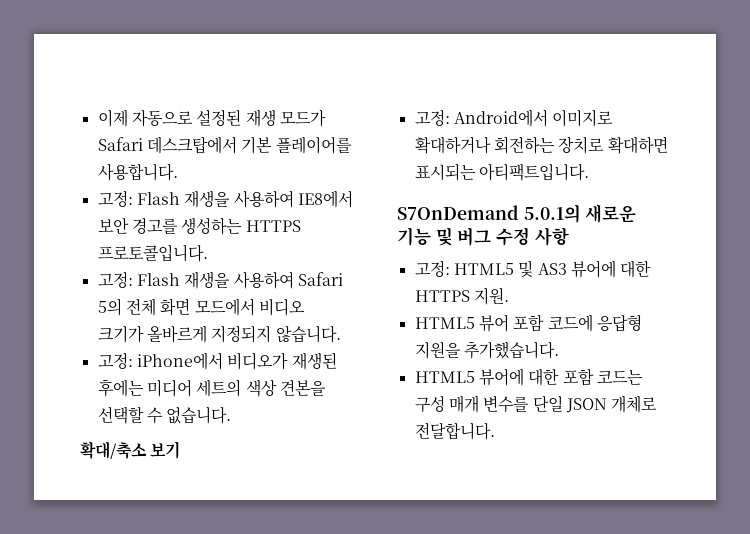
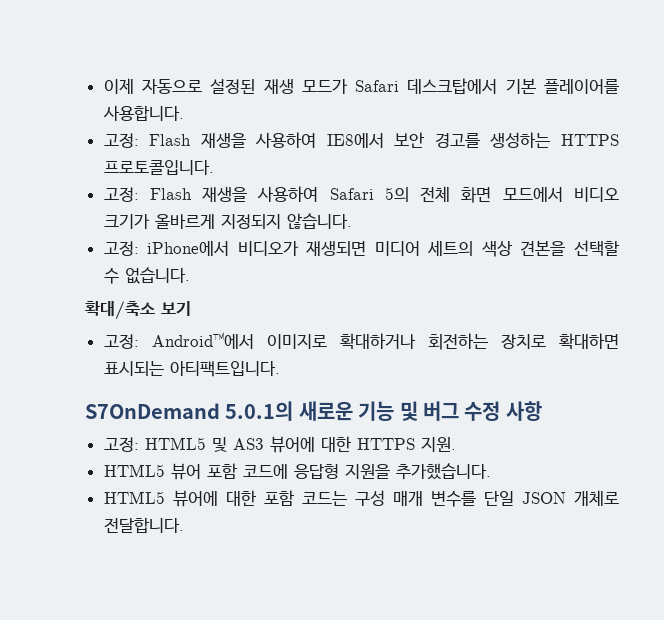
- 고정: iPhone에서 비디오가 재생된 후에는 미디어 세트의 색상 견본을 선택할 수 없습니다.
+ 고정: iPhone에서 비디오가 재생되면 미디어 세트의 색상 견본을 선택할 수 없습니다.
- 고정: Android에서 이미지로 확대하거나 회전하는 장치로 확대하면 표시되는 아티팩트입니다.
+ 고정: Android™에서 이미지로 확대하거나 회전하는 장치로 확대하면 표시되는 아티팩트입니다.

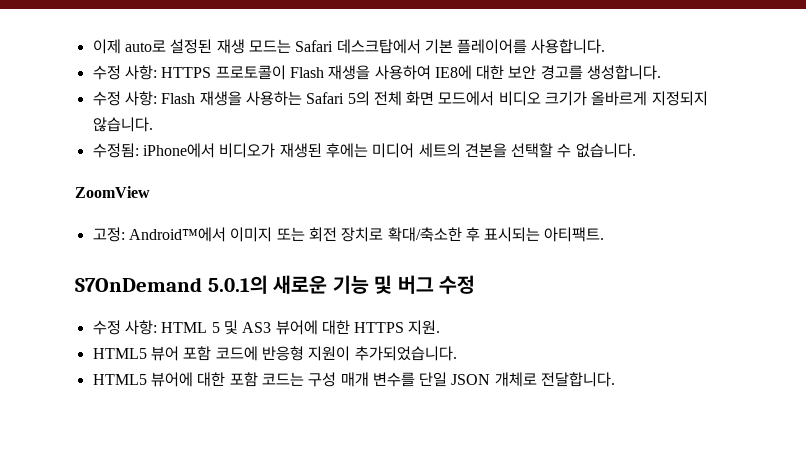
- 이제 자동으로 설정된 재생 모드가 Safari 데스크탑에서 기본 플레이어를 사용합니다.
+ 이제 auto로 설정된 재생 모드는 Safari 데스크탑에서 기본 플레이어를 사용합니다.
- 고정: Flash 재생을 사용하여 IE8에서 보안 경고를 생성하는 HTTPS 프로토콜입니다.
- 고정: Flash 재생을 사용하여 Safari 5의 전체 화면 모드에서 비디오 크기가 올바르게 지정되지 않습니다.
+ 수정 사항: HTTPS 프로토콜이 Flash 재생을 사용하여 IE8에 대한 보안 경고를 생성합니다.
+ 수정 사항: Flash 재생을 사용하는 Safari 5의 전체 화면 모드에서 비디오 크기가 올바르게 지정되지 않습니다.
- 고정: iPhone에서 비디오가 재생되면 미디어 세트의 색상 견본을 선택할 수 없습니다.
+ 수정됨: iPhone에서 비디오가 재생된 후에는 미디어 세트의 견본을 선택할 수 없습니다.
- 확대/축소 보기
+ ZoomView
- 고정: Android™에서 이미지로 확대하거나 회전하는 장치로 확대하면 표시되는 아티팩트입니다.
+ 고정: Android™에서 이미지 또는 회전 장치로 확대/축소한 후 표시되는 아티팩트.
- S7OnDemand 5.0.1의 새로운 기능 및 버그 수정 사항
- 고정: HTML5 및 AS3 뷰어에 대한 HTTPS 지원.
+ S7OnDemand 5.0.1의 새로운 기능 및 버그 수정
+ 수정 사항: HTML 5 및 AS3 뷰어에 대한 HTTPS 지원.
- HTML5 뷰어 포함 코드에 응답형 지원을 추가했습니다.
+ HTML5 뷰어 포함 코드에 반응형 지원이 추가되었습니다.

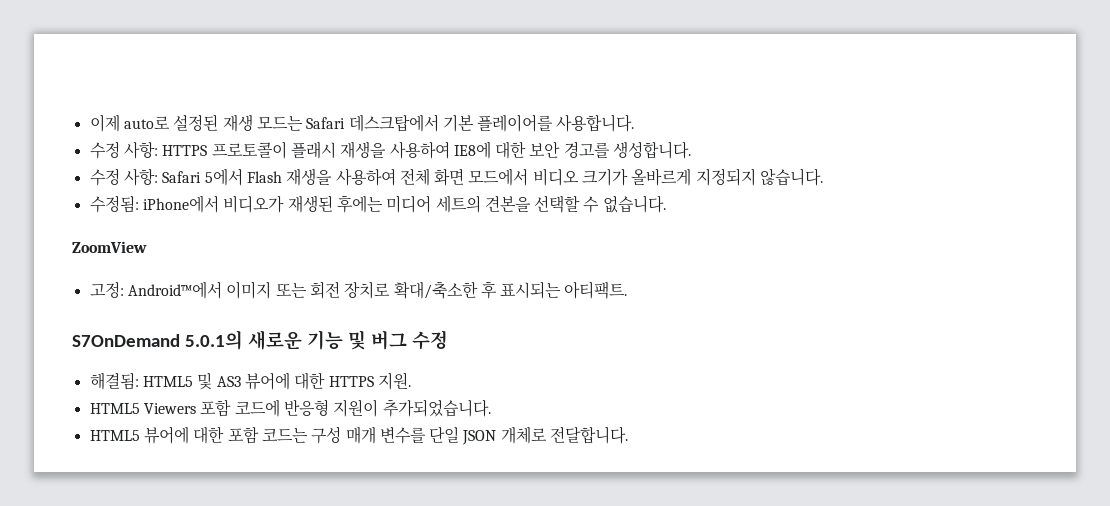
- 수정 사항: HTTPS 프로토콜이 Flash 재생을 사용하여 IE8에 대한 보안 경고를 생성합니다.
+ 수정 사항: HTTPS 프로토콜이 플래시 재생을 사용하여 IE8에 대한 보안 경고를 생성합니다.
- 수정 사항: Flash 재생을 사용하는 Safari 5의 전체 화면 모드에서 비디오 크기가 올바르게 지정되지 않습니다.
+ 수정 사항: Safari 5에서 Flash 재생을 사용하여 전체 화면 모드에서 비디오 크기가 올바르게 지정되지 않습니다.
- 수정 사항: HTML 5 및 AS3 뷰어에 대한 HTTPS 지원.
+ 해결됨: HTML5 및 AS3 뷰어에 대한 HTTPS 지원.
- HTML5 뷰어 포함 코드에 반응형 지원이 추가되었습니다.
+ HTML5 Viewers 포함 코드에 반응형 지원이 추가되었습니다.

